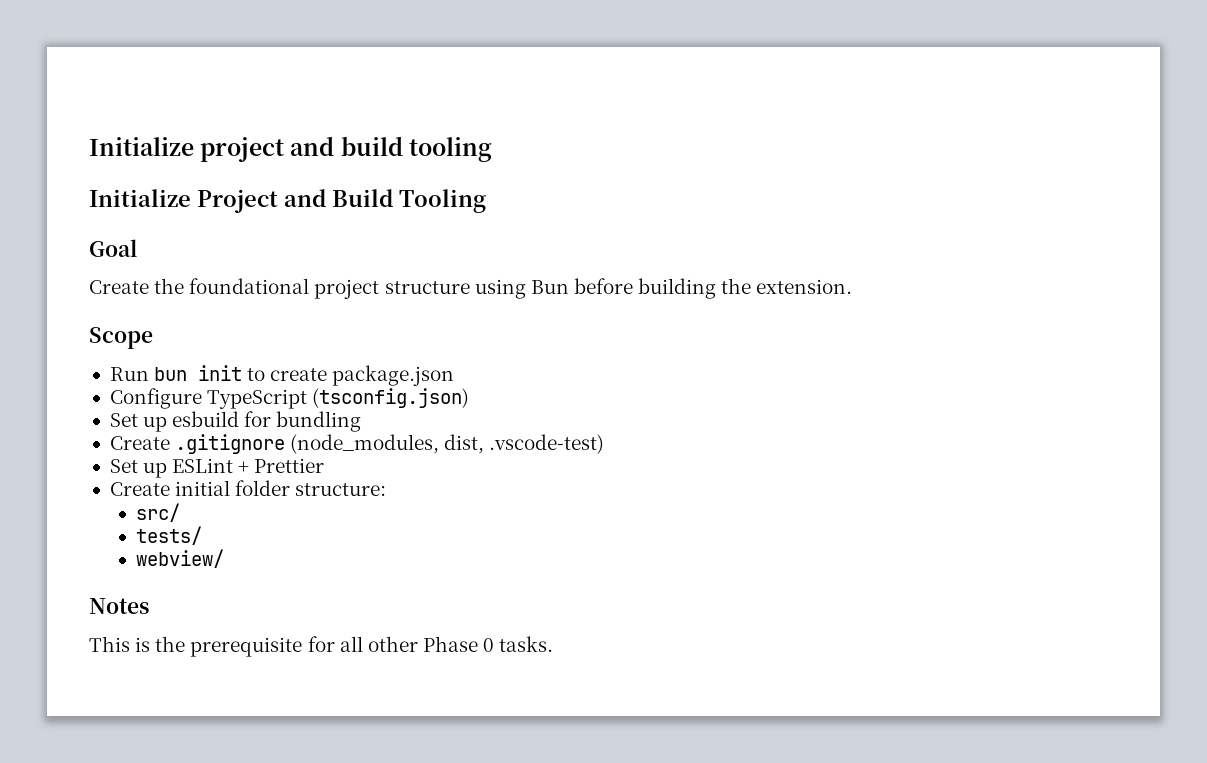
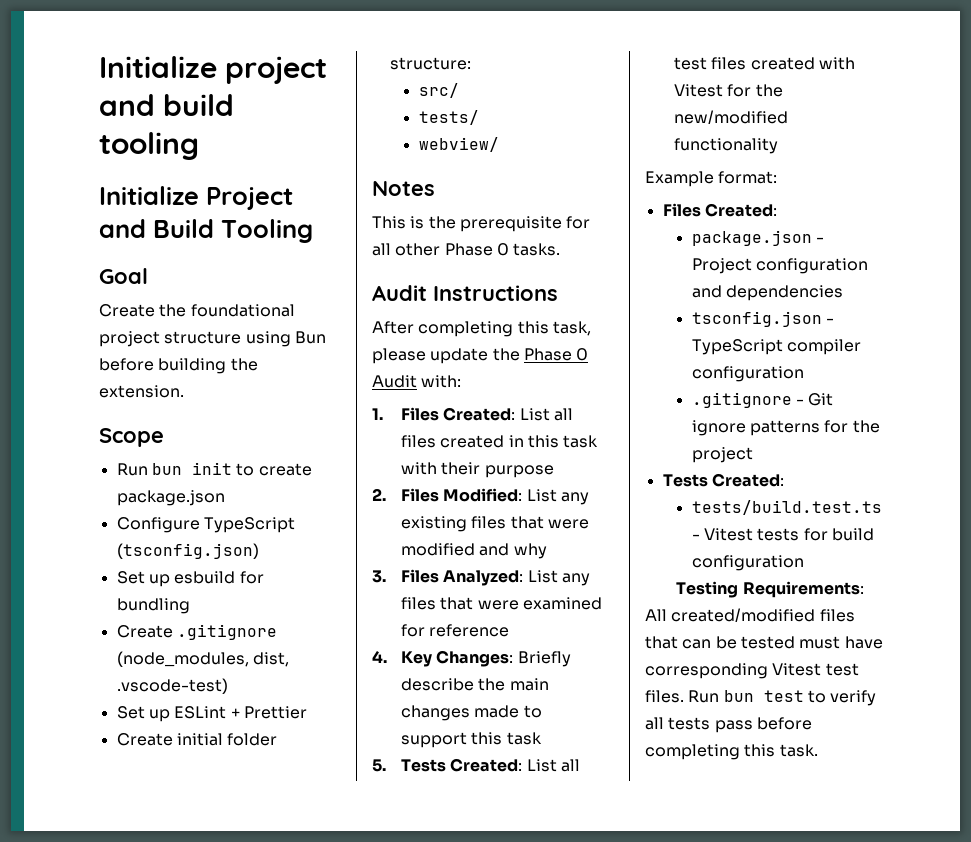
+ Audit Instructions
+ After completing this task, please update the Phase 0 Audit with:
+ 1. Files Created: List all files created in this task with their purpose
+ 2. Files Modified: List any existing files that were modified and why
+ 3. Files Analyzed: List any files that were examined for reference
+ 4. Key Changes: Briefly describe the main changes made to support this task
+ 5. Tests Created: List all test files created with Vitest for the new/modified functionality
+ Example format:
+ Files Created:
+ package.json - Project configuration and dependencies
+ tsconfig.json - TypeScript compiler configuration
+ .gitignore - Git ignore patterns for the project
+ Tests Created:
+ tests/build.test.ts - Vitest tests for build configuration
+ Testing Requirements: All created/modified files that can be tested must have corresponding Vitest test files. Run bun test to verify all tests pass before completing this task.

